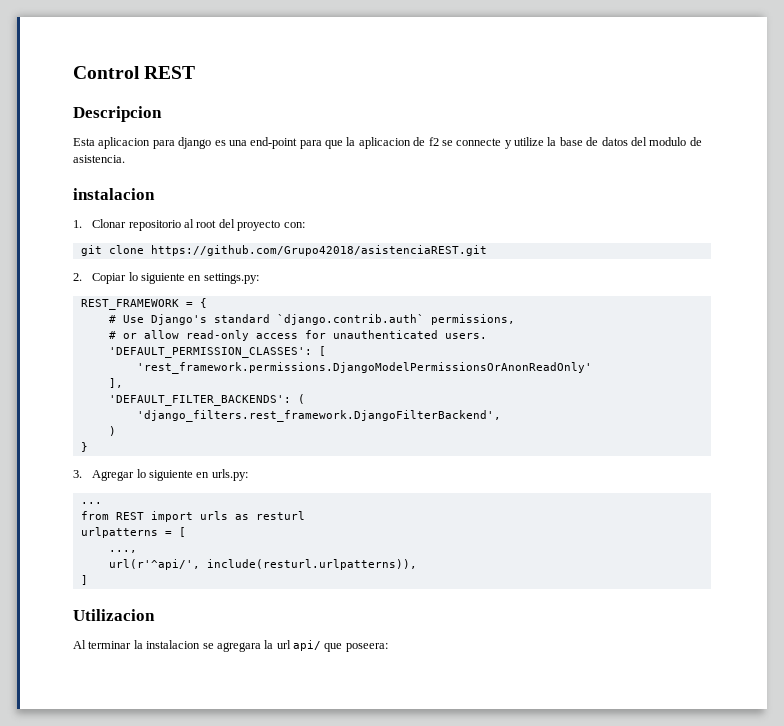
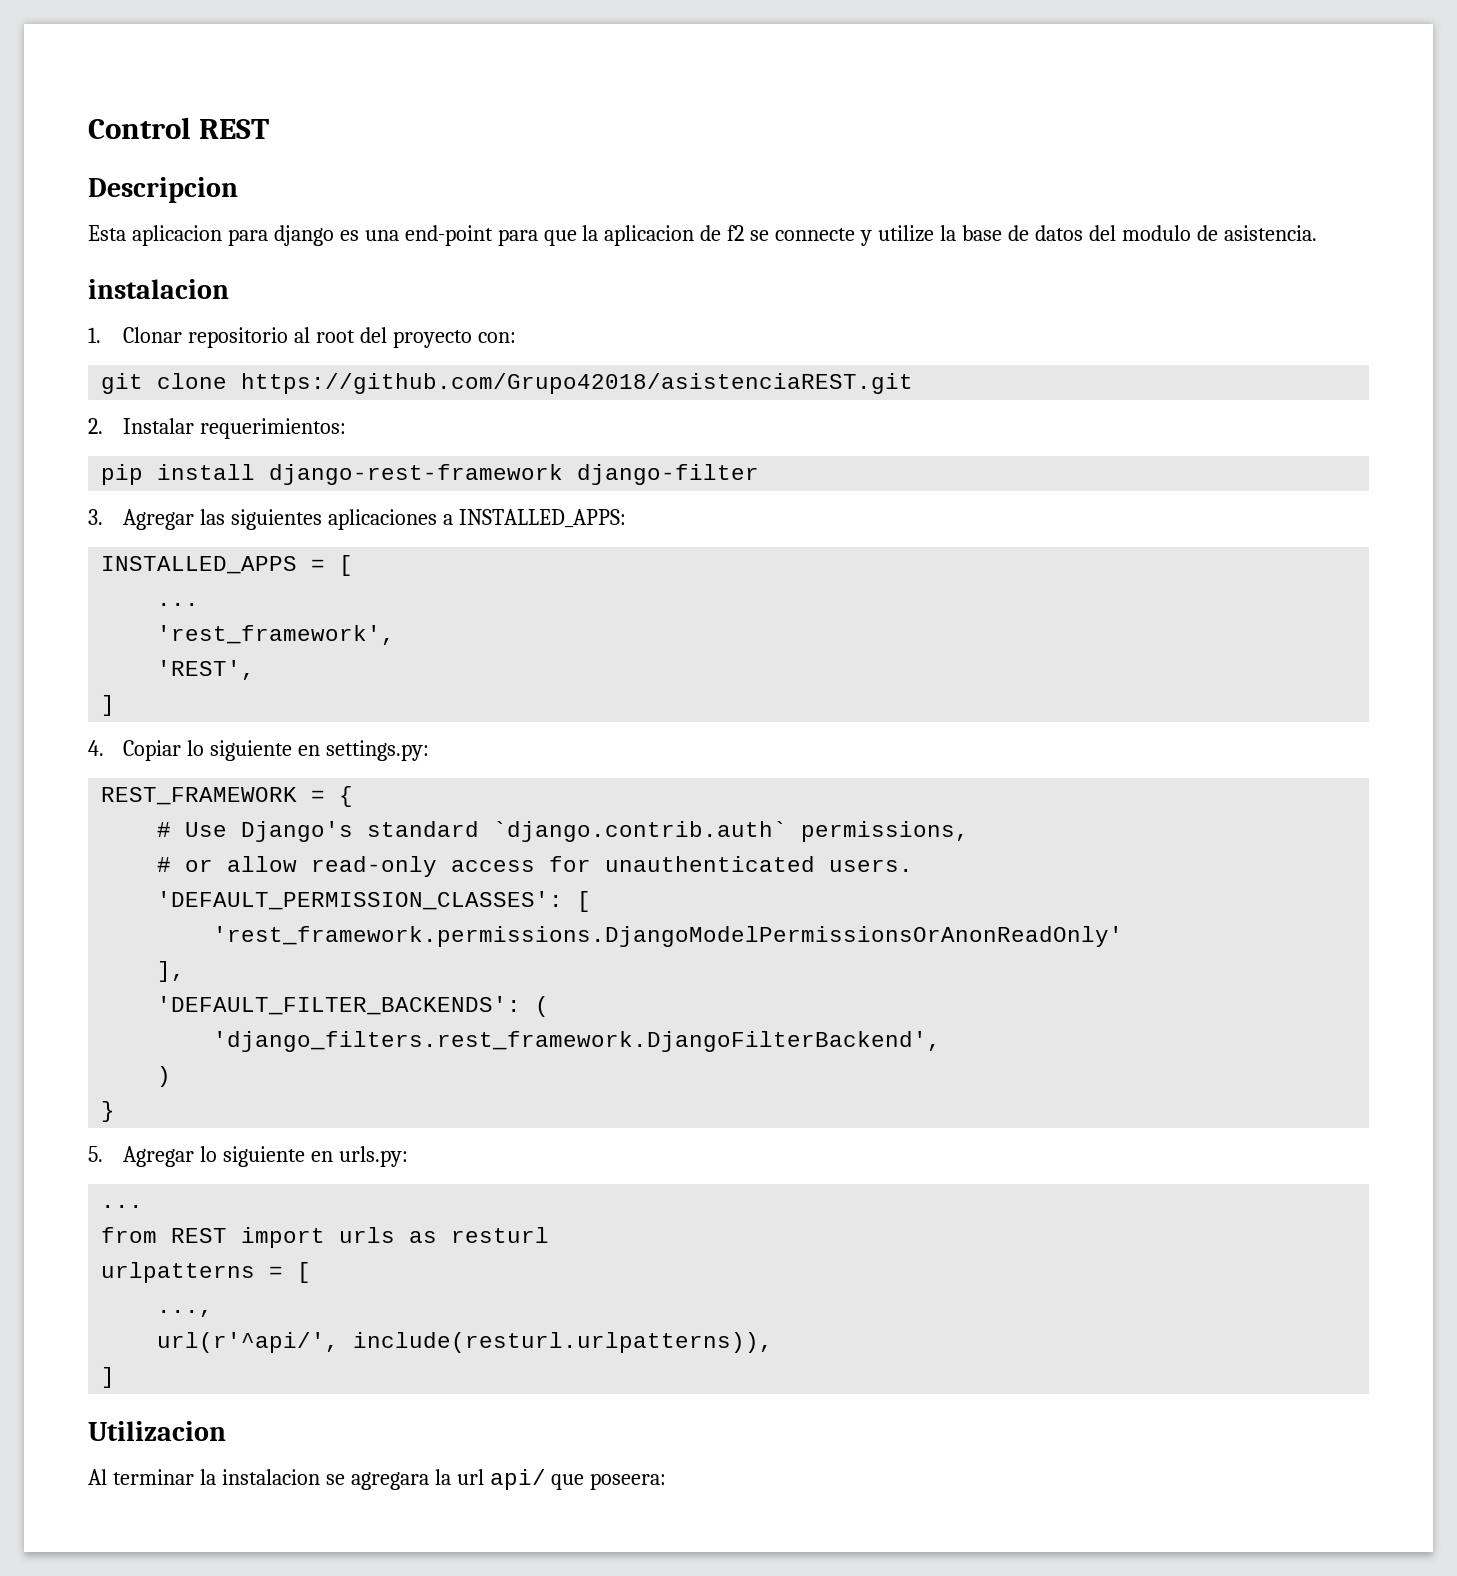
- 2. Copiar lo siguiente en settings.py:
+ 2. Instalar requerimientos:
+ pip install django-rest-framework django-filter
+ 3. Agregar las siguientes aplicaciones a INSTALLED_APPS:
+ INSTALLED_APPS = [
+ ...
+ 'rest_framework',
+ 'REST',
+ ]
+ 4. Copiar lo siguiente en settings.py:
- 3. Agregar lo siguiente en urls.py:
+ 5. Agregar lo siguiente en urls.py:

